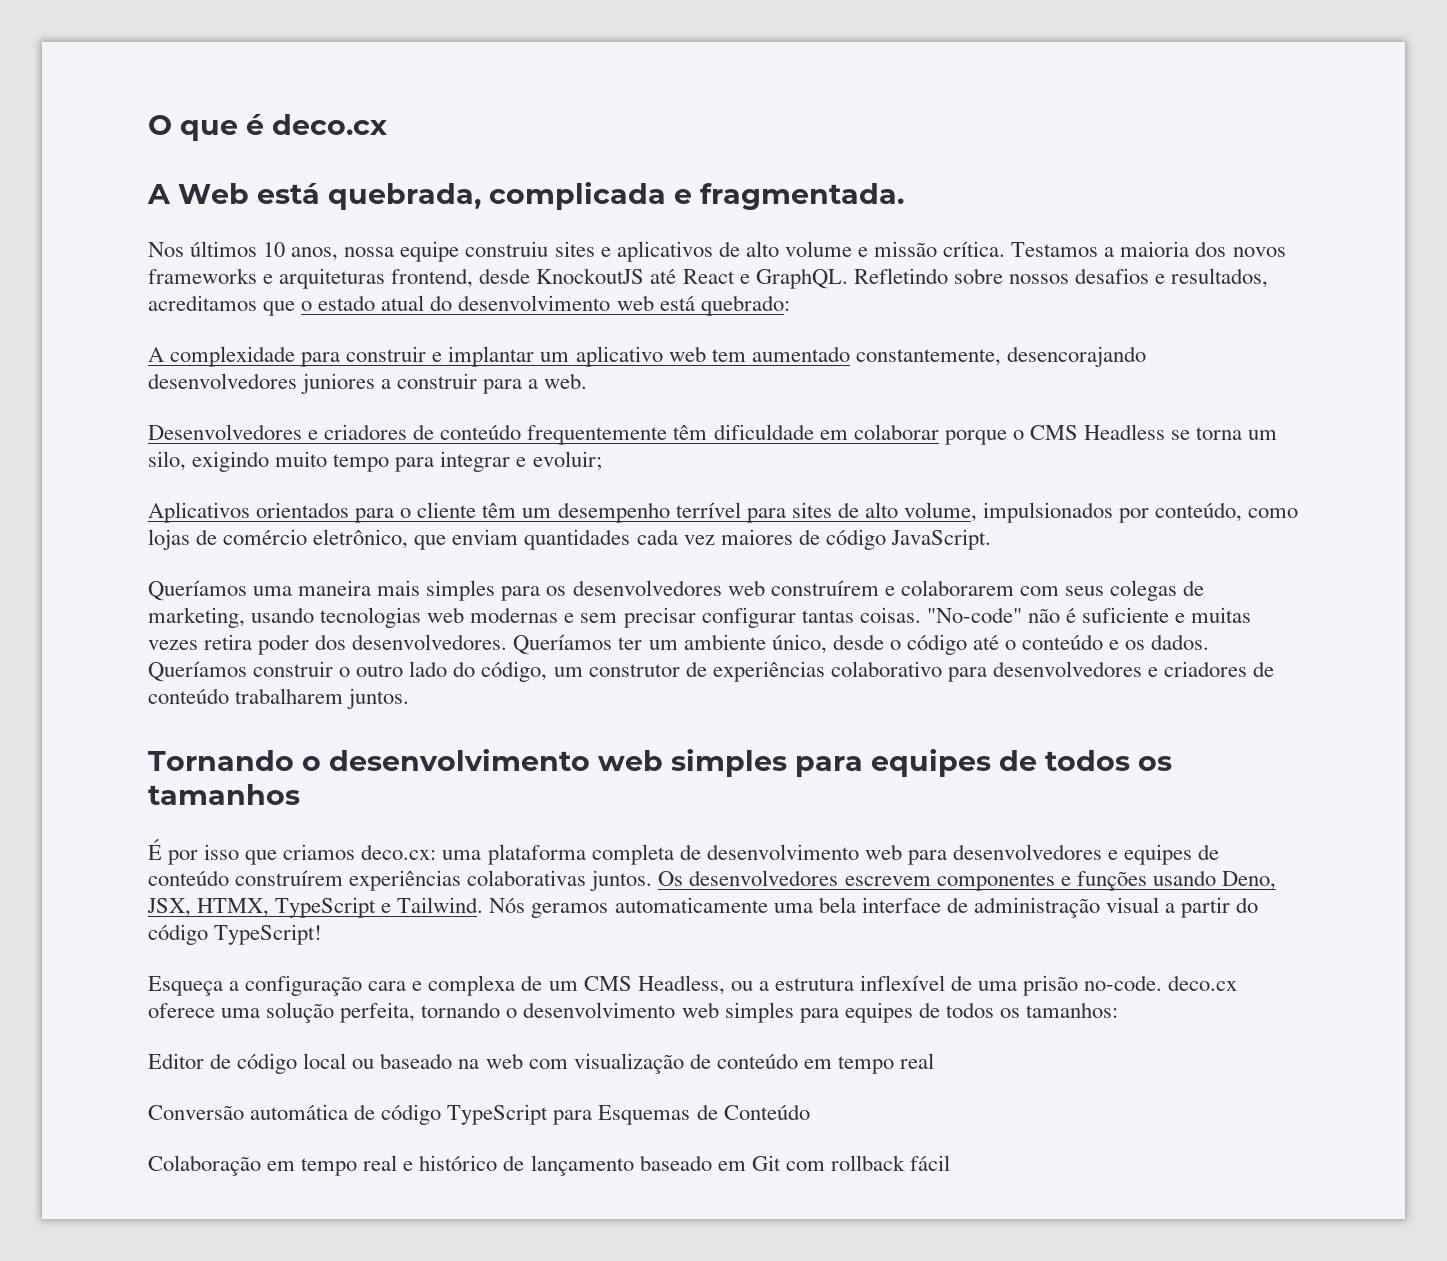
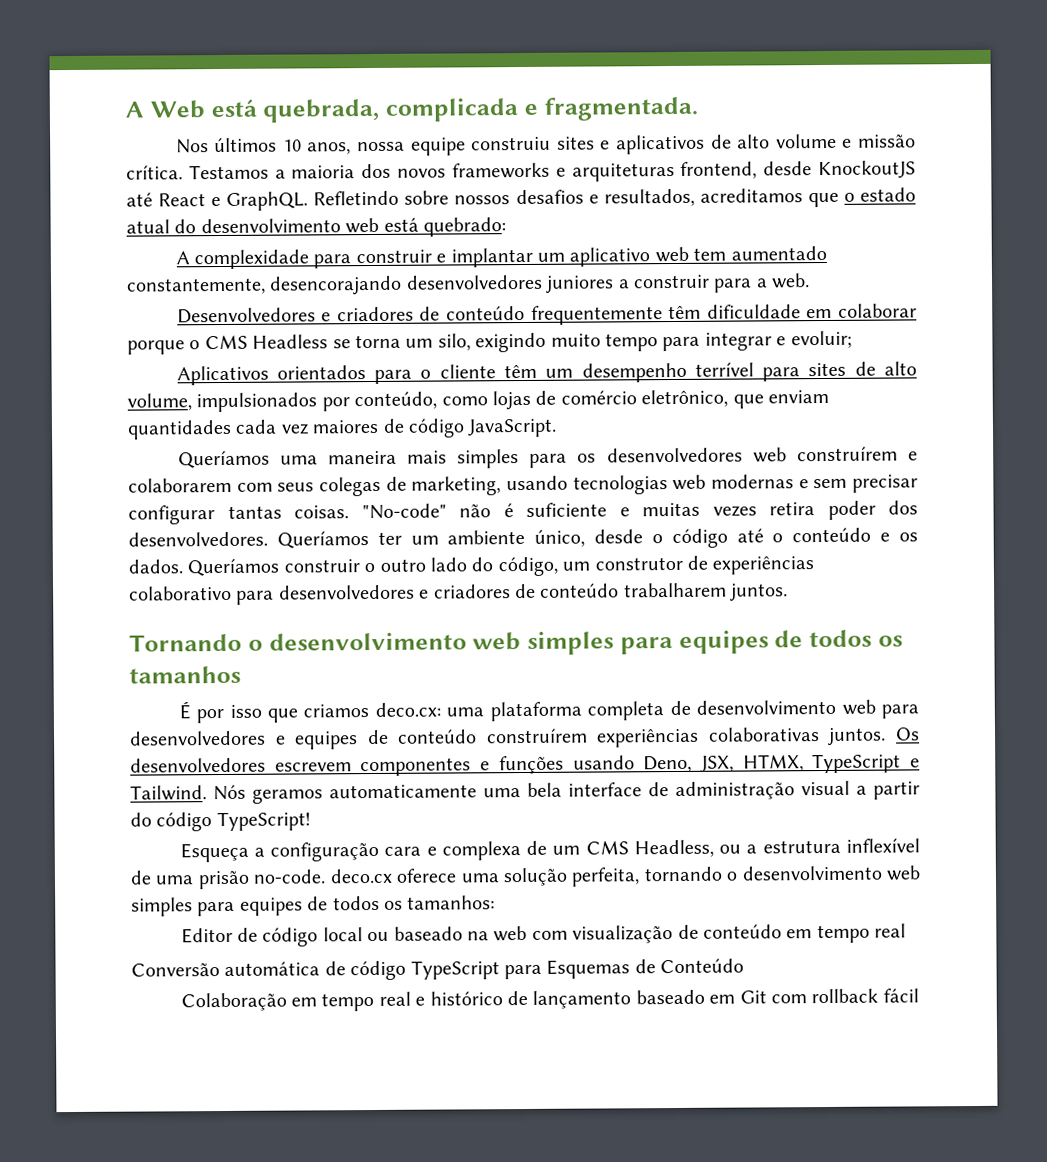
- O que é deco.cx

